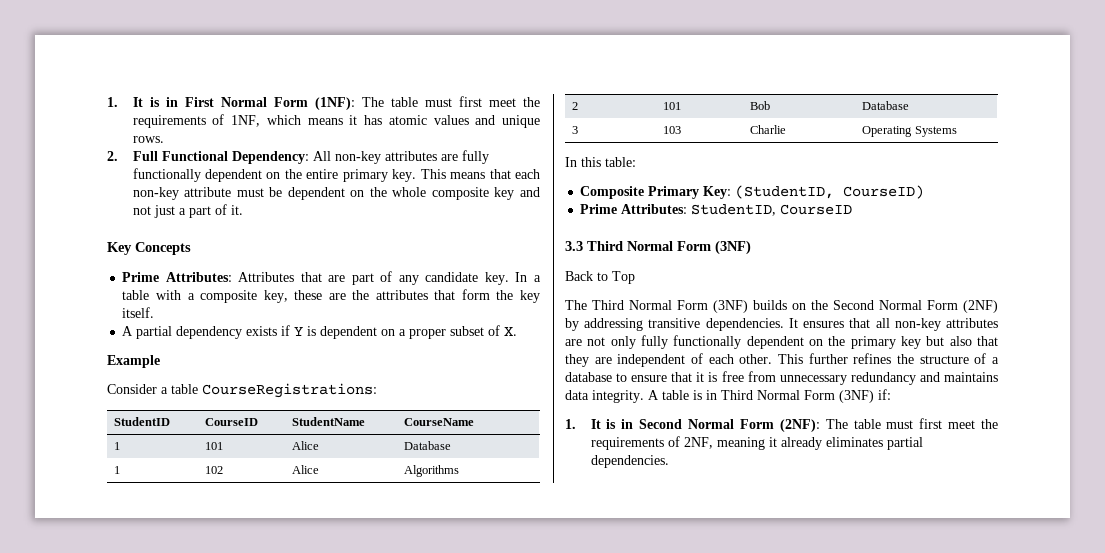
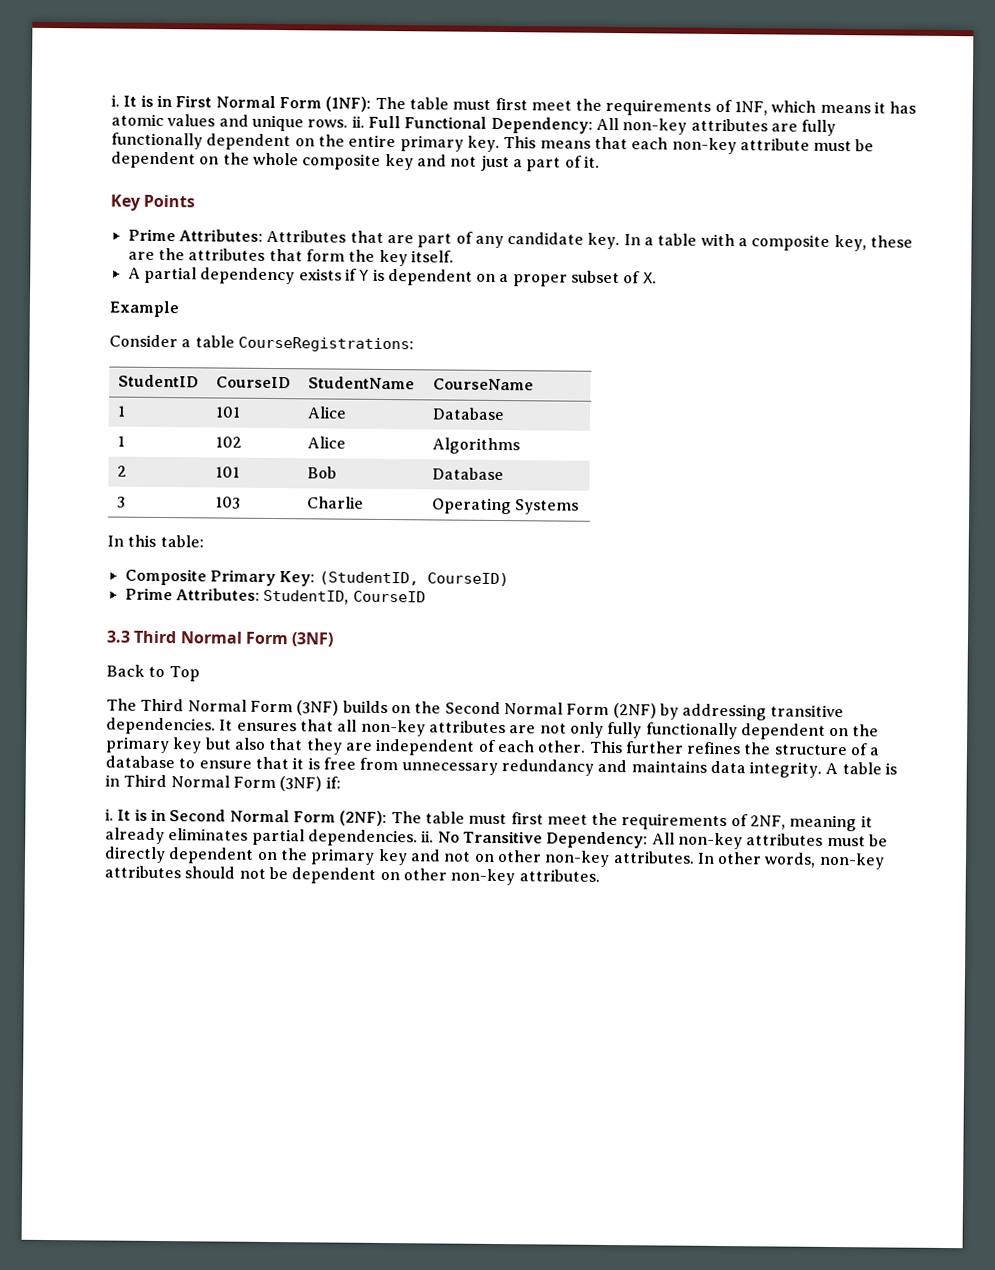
- 1. It is in First Normal Form (1NF): The table must first meet the requirements of 1NF, which means it has atomic values and unique rows.
- 2. Full Functional Dependency: All non-key attributes are fully functionally dependent on the entire primary key.
+ i. It is in First Normal Form (1NF): The table must first meet the requirements of 1NF, which means it has atomic values and unique rows. ii. Full Functional Dependency: All non-key attributes are fully functionally dependent on the entire primary key.
- Key Concepts
+ Key Points
- 1. It is in Second Normal Form (2NF): The table must first meet the requirements of 2NF, meaning it already eliminates partial dependencies.
+ i. It is in Second Normal Form (2NF): The table must first meet the requirements of 2NF, meaning it already eliminates partial dependencies. ii. No Transitive Dependency: All non-key attributes must be directly dependent on the primary key and not on other non-key attributes. In other words, non-key attributes should not be dependent on other non-key attributes.

